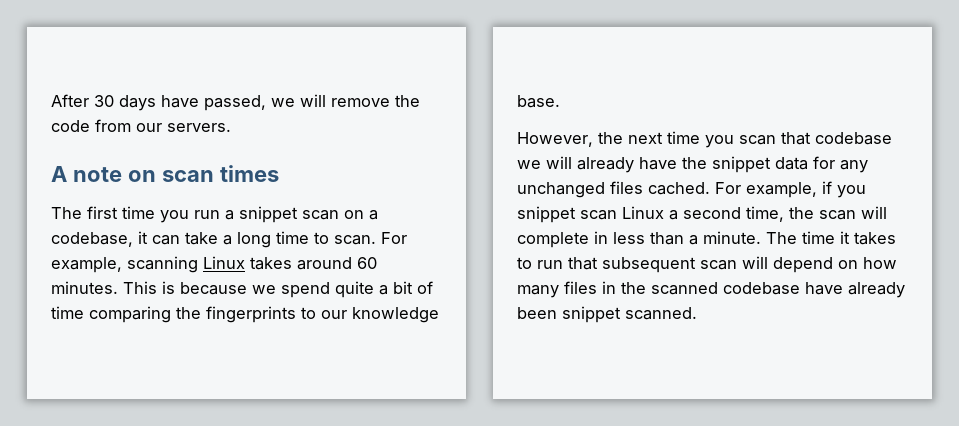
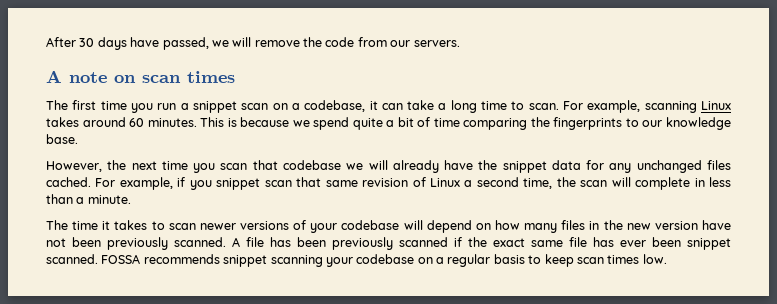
- For example, if you snippet scan Linux a second time, the scan will complete in less than a minute. The time it takes to run that subsequent scan will depend on how many files in the scanned codebase have already been snippet scanned.
+ For example, if you snippet scan that same revision of Linux a second time, the scan will complete in less than a minute.
+ The time it takes to scan newer versions of your codebase will depend on how many files in the new version have not been previously scanned. A file has been previously scanned if the exact same file has ever been snippet scanned. FOSSA recommends snippet scanning your codebase on a regular basis to keep scan times low.

